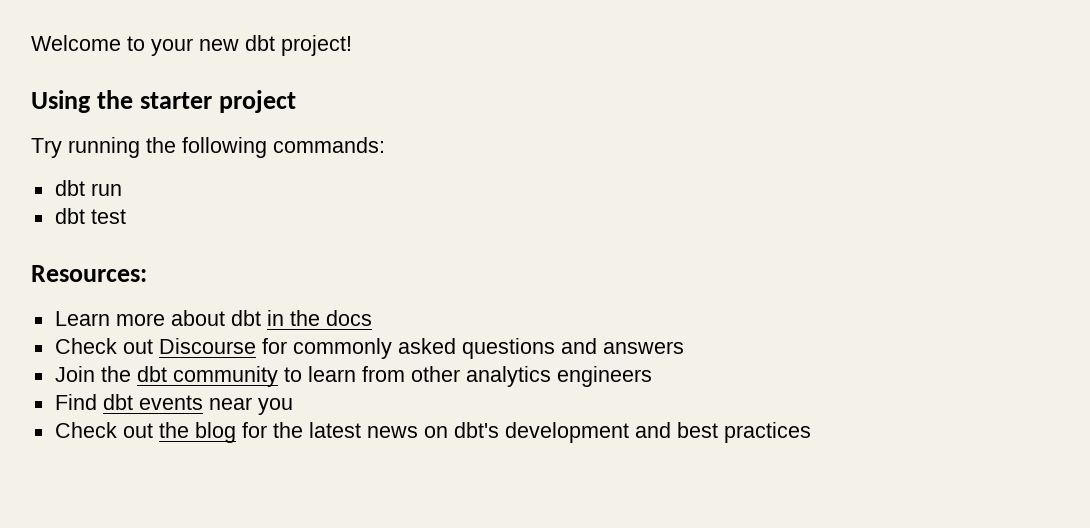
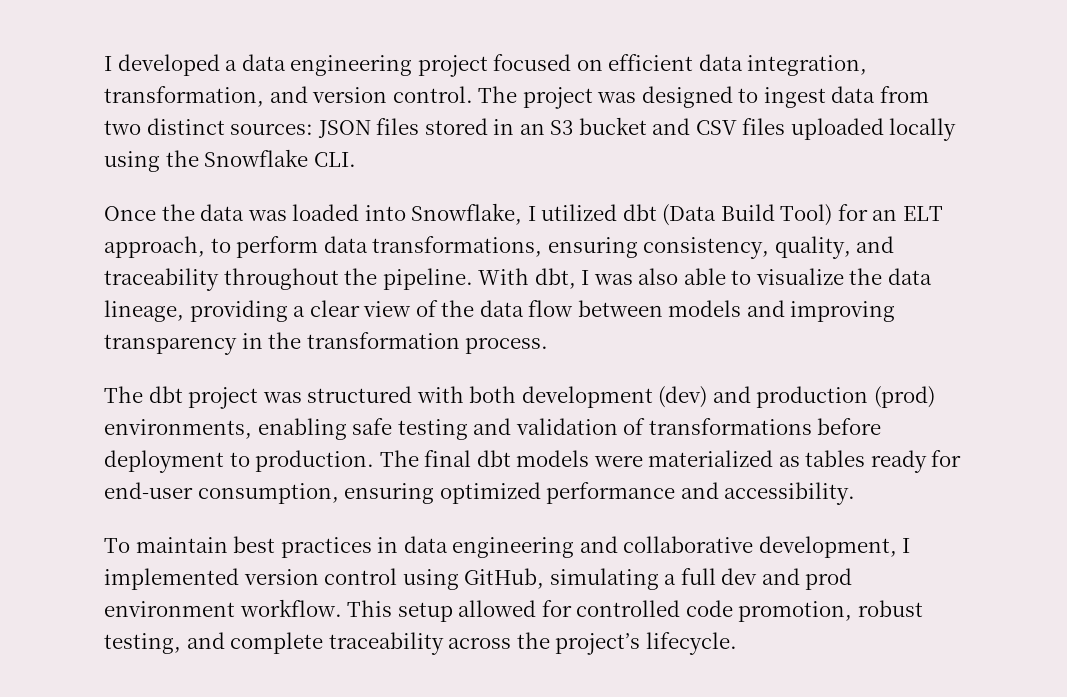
- Welcome to your new dbt project!
- Using the starter project
- Try running the following commands:
- dbt run
- dbt test
- Resources:
- Learn more about dbt in the docs
- Check out Discourse for commonly asked questions and answers
- Join the dbt community to learn from other analytics engineers
- Find dbt events near you
- Check out the blog for the latest news on dbt's development and best practices
+ I developed a data engineering project focused on efficient data integration, transformation, and version control. The project was designed to ingest data from two distinct sources: JSON files stored in an S3 bucket and CSV files uploaded locally using the Snowflake CLI.
+ Once the data was loaded into Snowflake, I utilized dbt (Data Build Tool) for an ELT approach, to perform data transformations, ensuring consistency, quality, and traceability throughout the pipeline. With dbt, I was also able to visualize the data lineage, providing a clear view of the data flow between models and improving transparency in the transformation process.
+ The dbt project was structured with both development (dev) and production (prod) environments, enabling safe testing and validation of transformations before deployment to production. The final dbt models were materialized as tables ready for end-user consumption, ensuring optimized performance and accessibility.
+ To maintain best practices in data engineering and collaborative development, I implemented version control using GitHub, simulating a full dev and prod environment workflow. This setup allowed for controlled code promotion, robust testing, and complete traceability across the project’s lifecycle.

